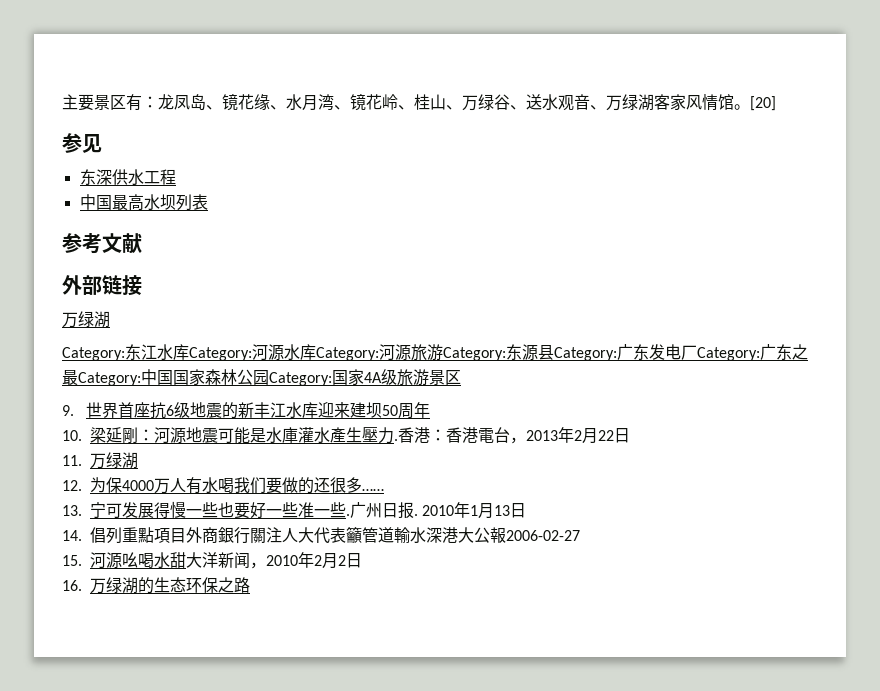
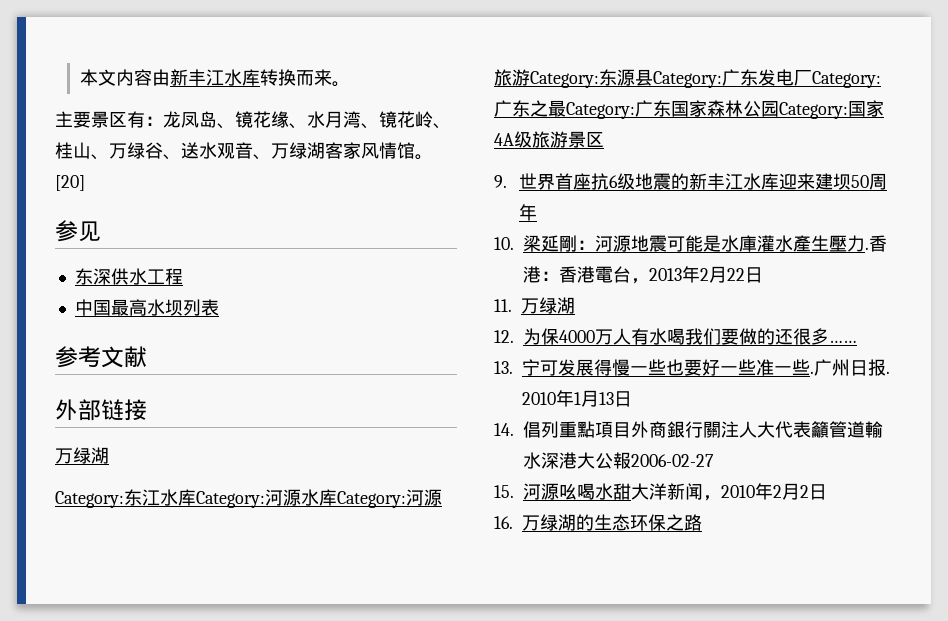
+ 本文内容由新丰江水库转换而来。
- Category:东江水库Category:河源水库Category:河源旅游Category:东源县Category:广东发电厂Category:广东之最Category:中国国家森林公园Category:国家4A级旅游景区
+ Category:东江水库Category:河源水库Category:河源旅游Category:东源县Category:广东发电厂Category:广东之最Category:广东国家森林公园Category:国家4A级旅游景区

